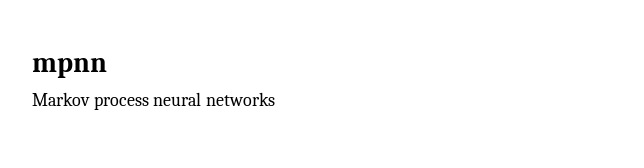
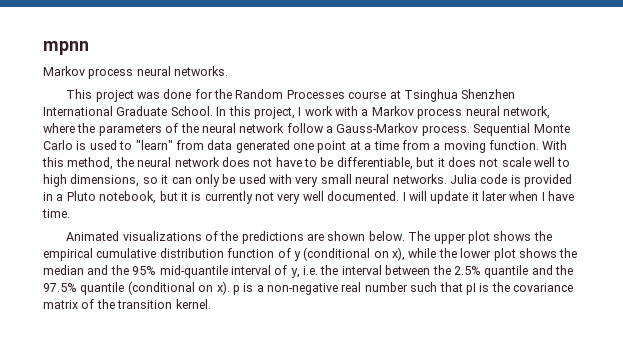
- Markov process neural networks
+ Markov process neural networks.
+ This project was done for the Random Processes course at Tsinghua Shenzhen International Graduate School. In this project, I work with a Markov process neural network, where the parameters of the neural network follow a Gauss-Markov process. Sequential Monte Carlo is used to "learn" from data generated one point at a time from a moving function. With this method, the neural network does not have to be differentiable, but it does not scale well to high dimensions, so it can only be used with very small neural networks. Julia code is provided in a Pluto notebook, but it is currently not very well documented. I will update it later when I have time.
+ Animated visualizations of the predictions are shown below. The upper plot shows the empirical cumulative distribution function of y (conditional on x), while the lower plot shows the median and the 95% mid-quantile interval of y, i.e. the interval between the 2.5% quantile and the 97.5% quantile (conditional on x). p is a non-negative real number such that pI is the covariance matrix of the transition kernel.

